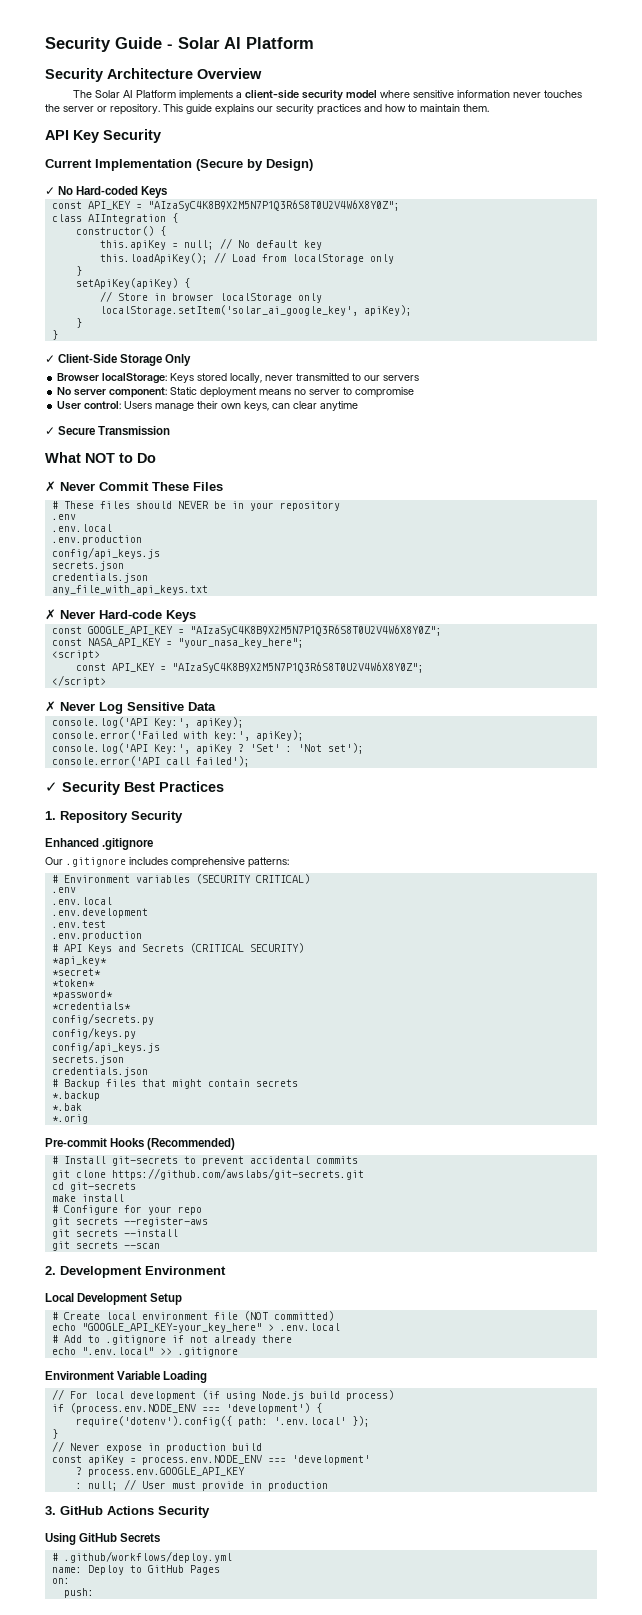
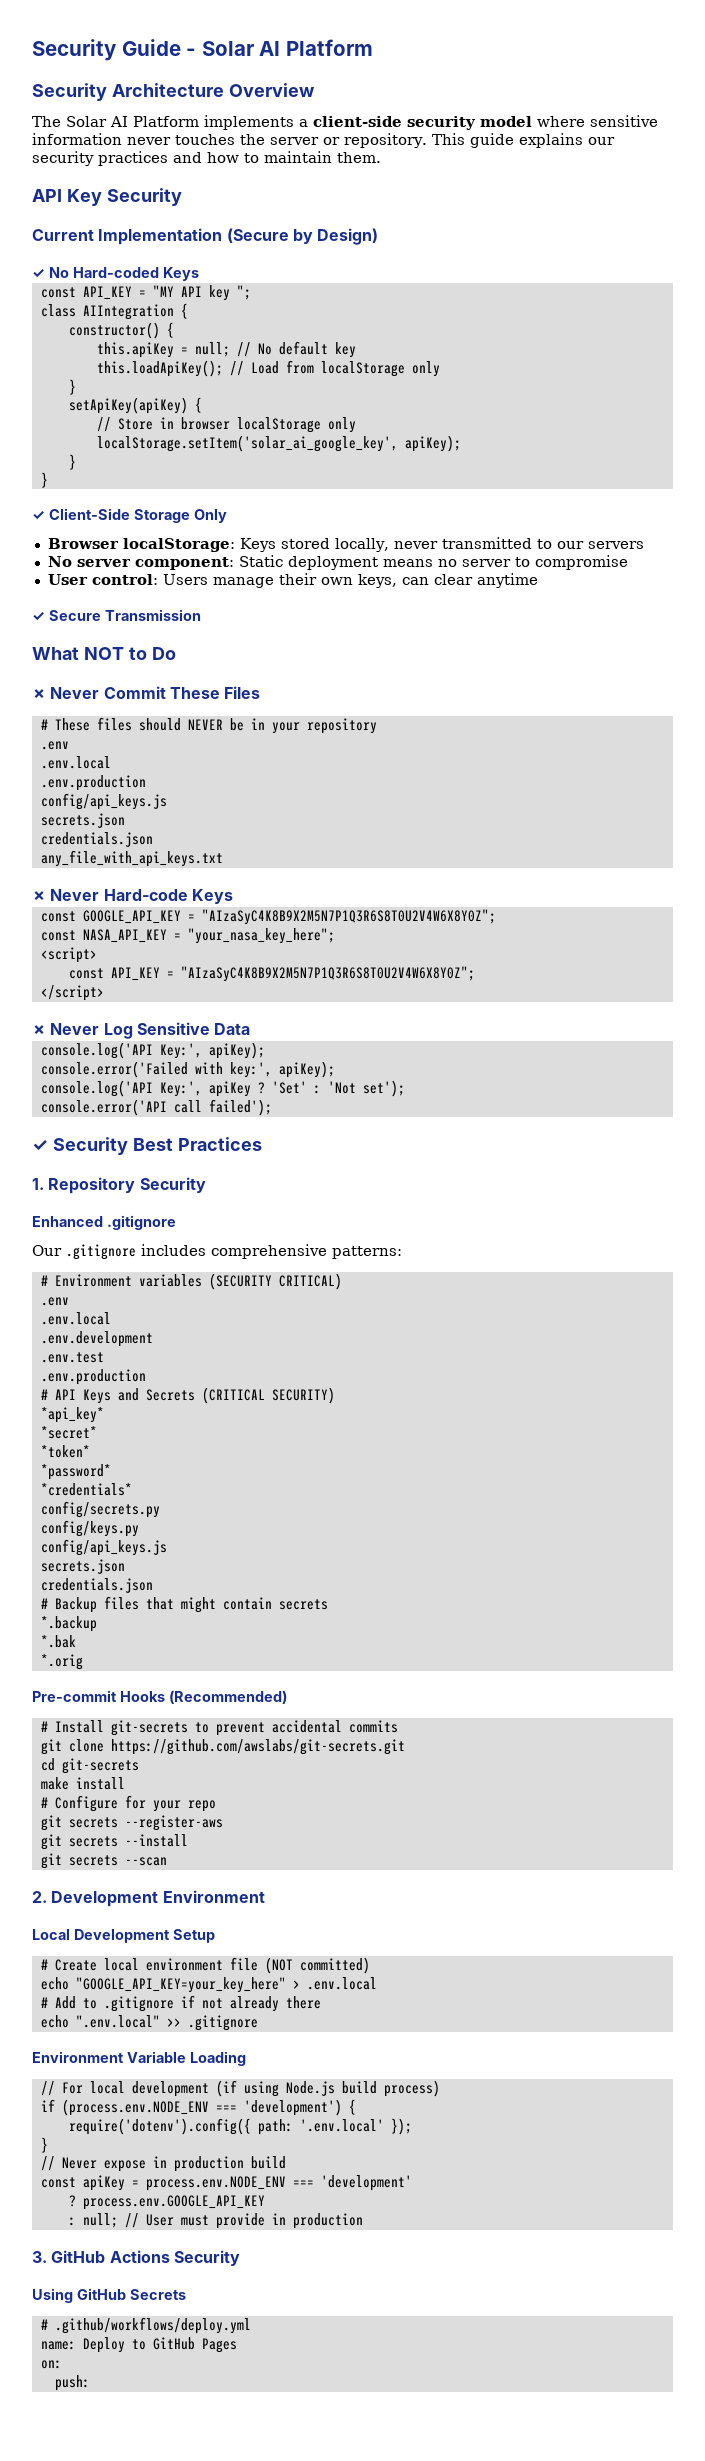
  ✓ No Hard-coded Keys
- const API_KEY = "AIzaSyC4K8B9X2M5N7P1Q3R6S8T0U2V4W6X8Y0Z";
+ const API_KEY = "MY API key ";

